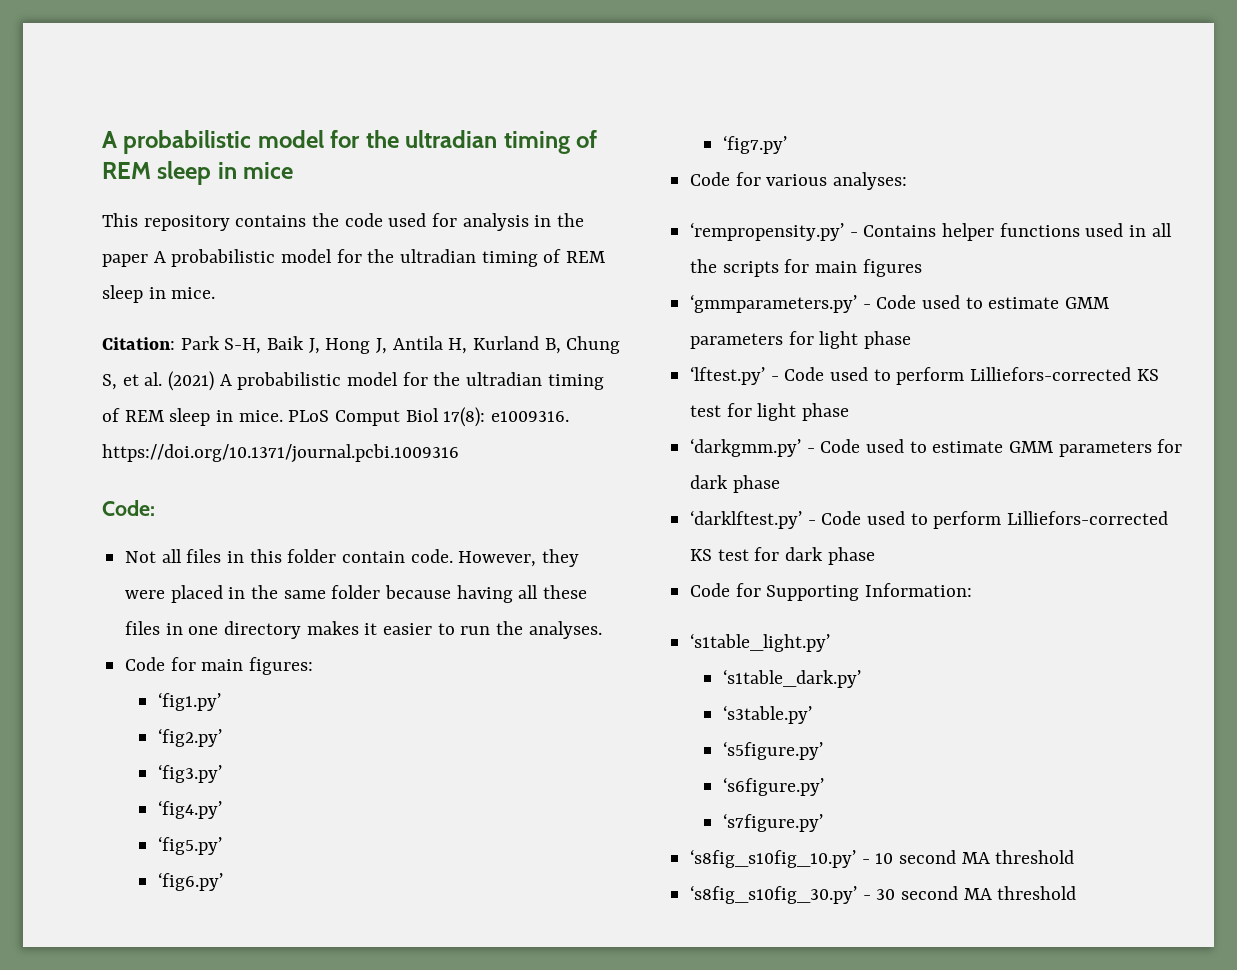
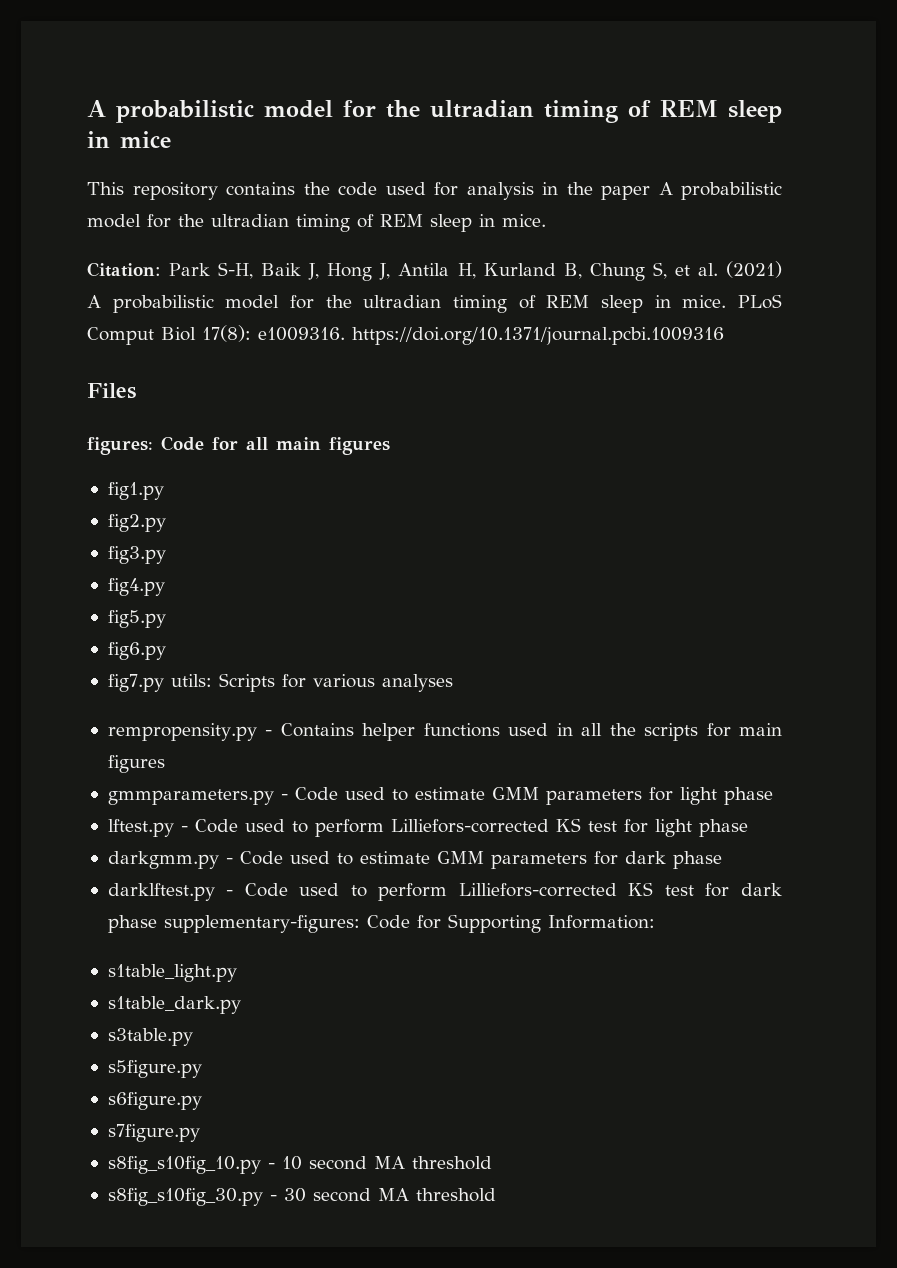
- Code:
- Not all files in this folder contain code. However, they were placed in the same folder because having all these files in one directory makes it easier to run the analyses.
- Code for main figures:
- ‘fig1.py’
- ‘fig2.py’
- ‘fig3.py’
- ‘fig4.py’
- ‘fig5.py’
- ‘fig6.py’
- ‘fig7.py’
- Code for various analyses:
- ‘rempropensity.py’ - Contains helper functions used in all the scripts for main figures
+ Files
+ figures: Code for all main figures
+ fig1.py
+ fig2.py
+ fig3.py
+ fig4.py
+ fig5.py
+ fig6.py
+ fig7.py utils: Scripts for various analyses
+ rempropensity.py - Contains helper functions used in all the scripts for main figures
- ‘gmmparameters.py’ - Code used to estimate GMM parameters for light phase
+ gmmparameters.py - Code used to estimate GMM parameters for light phase
- ‘lftest.py’ - Code used to perform Lilliefors-corrected KS test for light phase
+ lftest.py - Code used to perform Lilliefors-corrected KS test for light phase
- ‘darkgmm.py’ - Code used to estimate GMM parameters for dark phase
+ darkgmm.py - Code used to estimate GMM parameters for dark phase
- ‘darklftest.py’ - Code used to perform Lilliefors-corrected KS test for dark phase
- Code for Supporting Information:
+ darklftest.py - Code used to perform Lilliefors-corrected KS test for dark phase supplementary-figures: Code for Supporting Information:
- ‘s1table_light.py’
- ‘s1table_dark.py’
- ‘s3table.py’
- ‘s5figure.py’
- ‘s6figure.py’
- ‘s7figure.py’
- ‘s8fig_s10fig_10.py’ - 10 second MA threshold
+ s1table_light.py
+ s1table_dark.py
+ s3table.py
+ s5figure.py
+ s6figure.py
+ s7figure.py
+ s8fig_s10fig_10.py - 10 second MA threshold
- ‘s8fig_s10fig_30.py’ - 30 second MA threshold
+ s8fig_s10fig_30.py - 30 second MA threshold

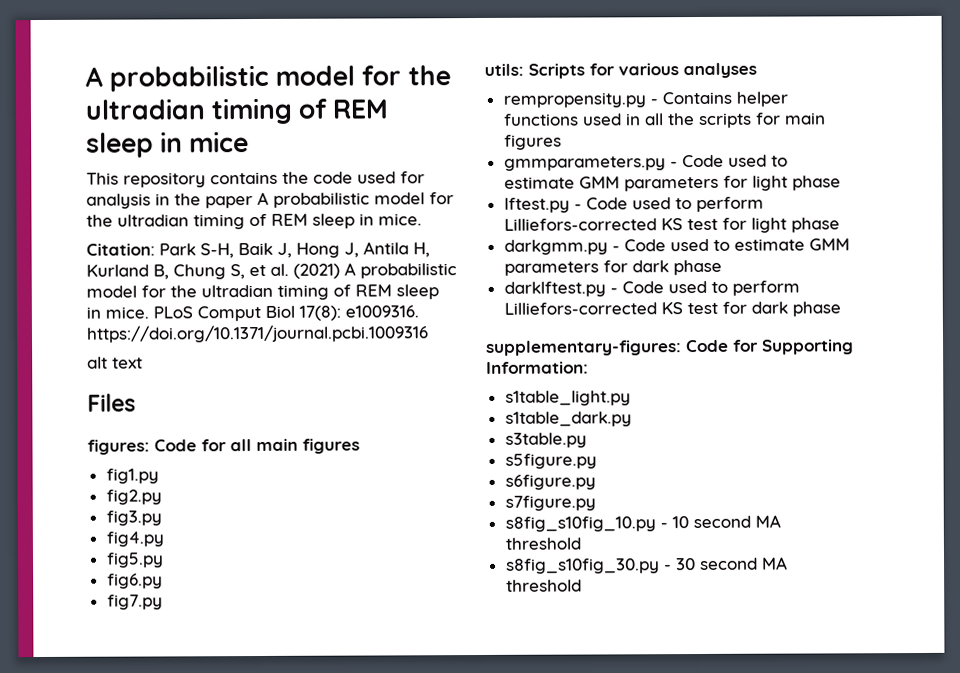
+ alt text
- fig7.py utils: Scripts for various analyses
+ fig7.py
+ utils: Scripts for various analyses
- darklftest.py - Code used to perform Lilliefors-corrected KS test for dark phase supplementary-figures: Code for Supporting Information:
+ darklftest.py - Code used to perform Lilliefors-corrected KS test for dark phase
+ supplementary-figures: Code for Supporting Information:

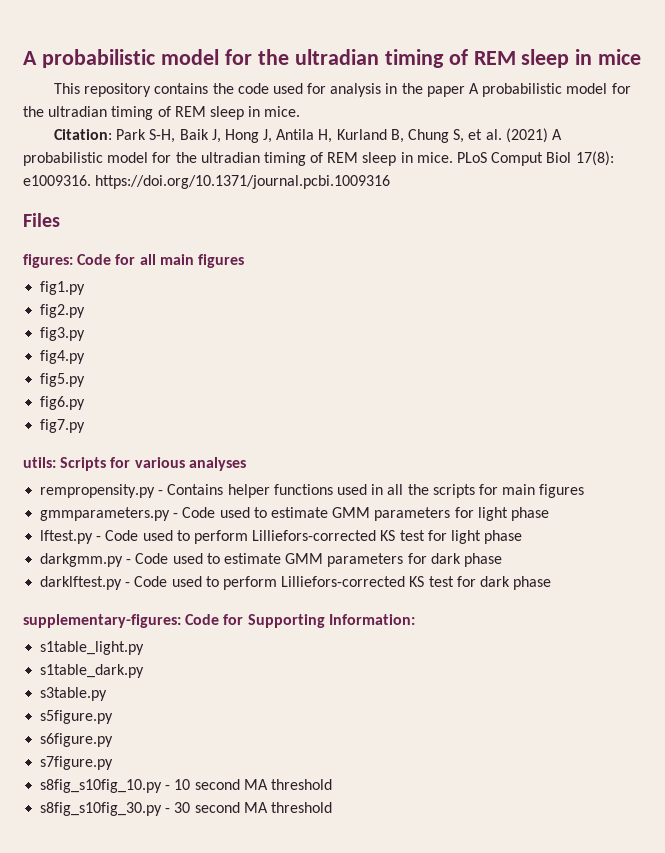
- alt text

